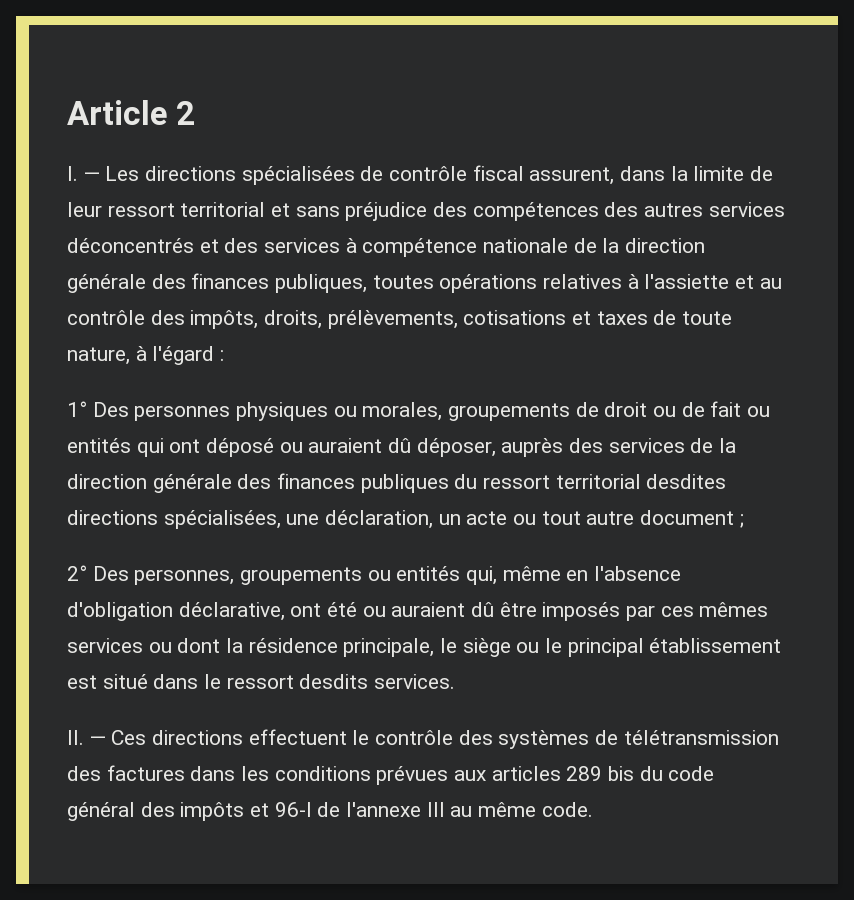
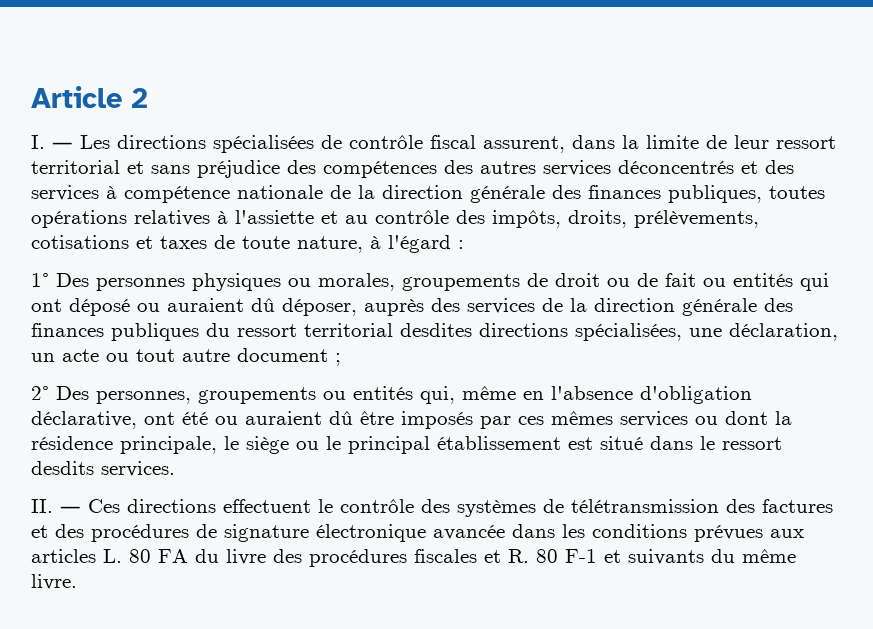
- II. ― Ces directions effectuent le contrôle des systèmes de télétransmission des factures dans les conditions prévues aux articles 289 bis du code général des impôts et 96-I de l'annexe III au même code.
+ II. ― Ces directions effectuent le contrôle des systèmes de télétransmission des factures et des procédures de signature électronique avancée dans les conditions prévues aux articles L. 80 FA du livre des procédures fiscales et R. 80 F-1 et suivants du même livre.

